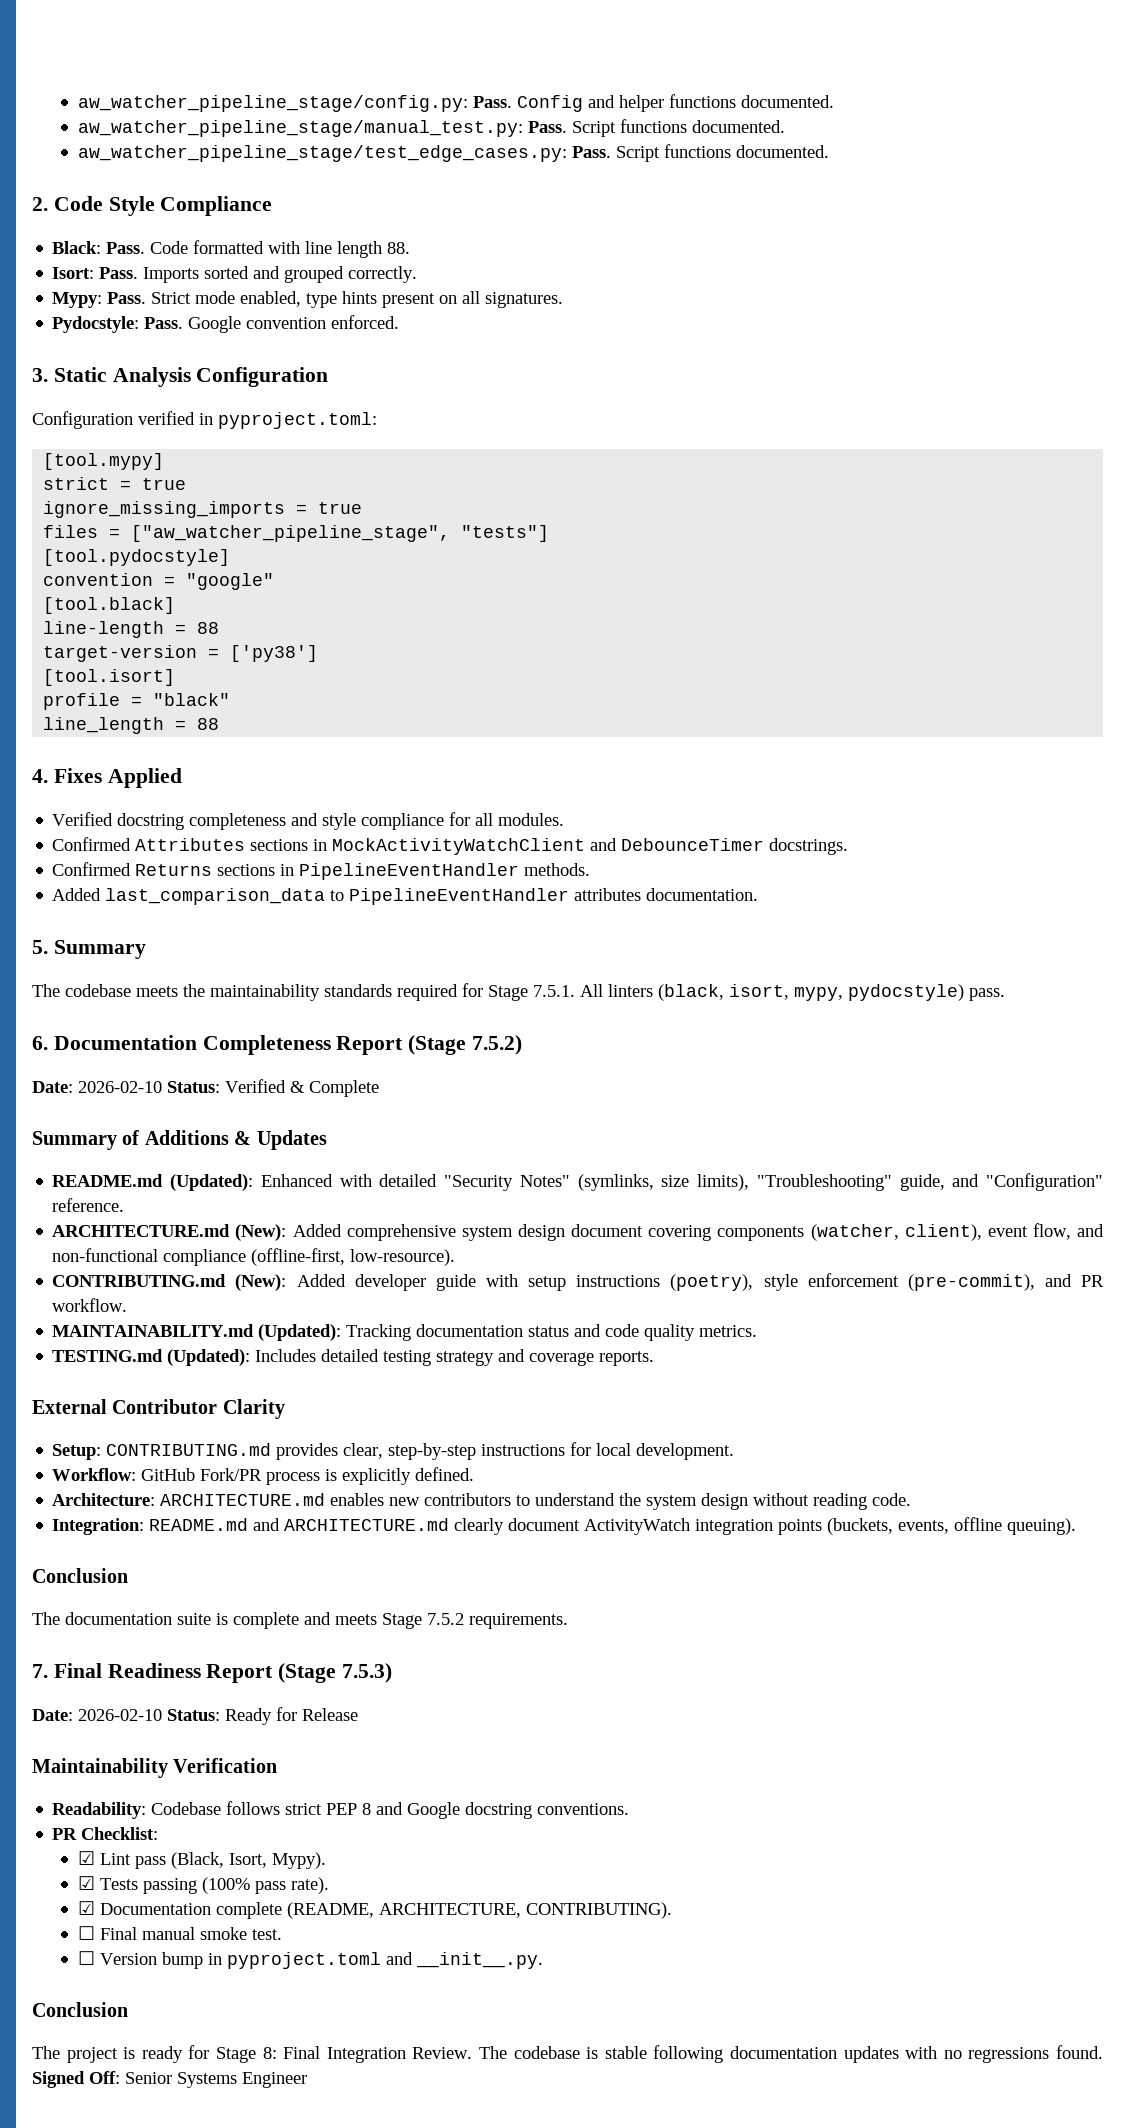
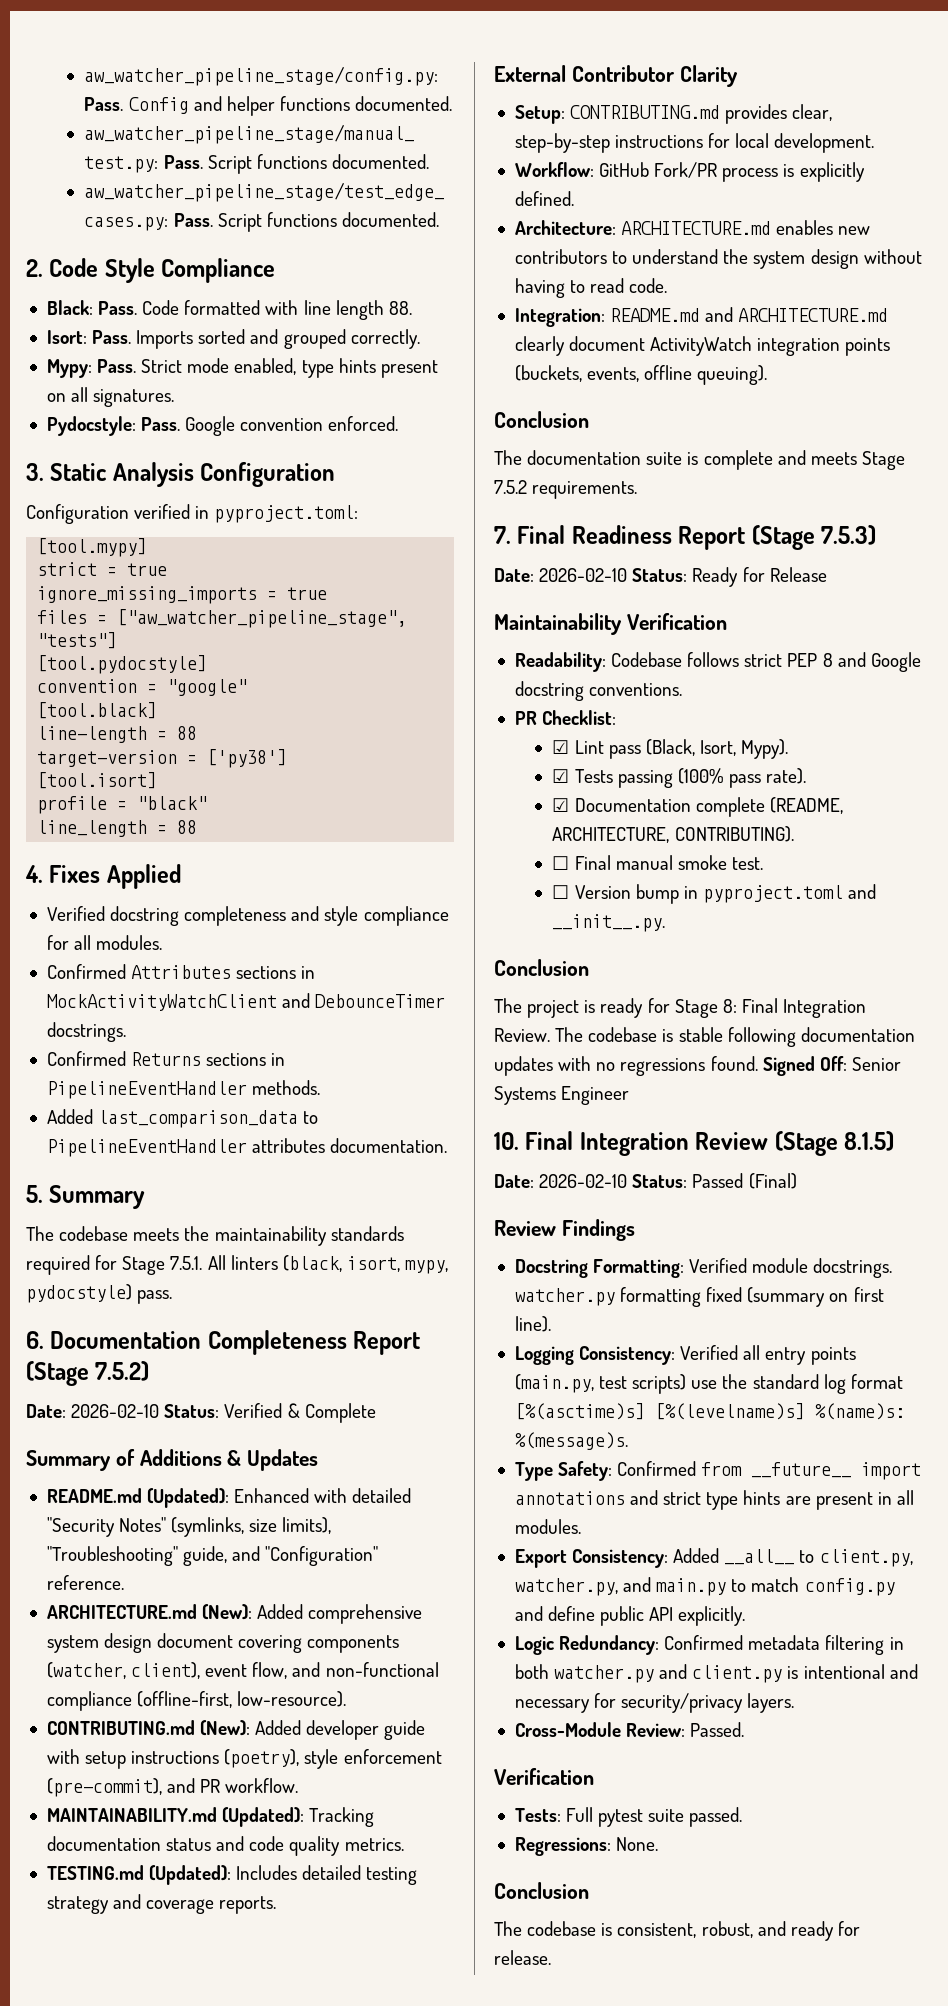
- Architecture: ARCHITECTURE.md enables new contributors to understand the system design without reading code.
+ Architecture: ARCHITECTURE.md enables new contributors to understand the system design without having to read code.
+ 10. Final Integration Review (Stage 8.1.5)
+ Date: 2026-02-10 Status: Passed (Final)
+ Review Findings
+ Docstring Formatting: Verified module docstrings. watcher.py formatting fixed (summary on first line).
+ Logging Consistency: Verified all entry points (main.py, test scripts) use the standard log format [%(asctime)s] [%(levelname)s] %(name)s: %(message)s.
+ Type Safety: Confirmed from __future__ import annotations and strict type hints are present in all modules.
+ Export Consistency: Added __all__ to client.py, watcher.py, and main.py to match config.py and define public API explicitly.
+ Logic Redundancy: Confirmed metadata filtering in both watcher.py and client.py is intentional and necessary for security/privacy layers.
+ Cross-Module Review: Passed.
+ Verification
+ Tests: Full pytest suite passed.
+ Regressions: None.
+ Conclusion
+ The codebase is consistent, robust, and ready for release.

